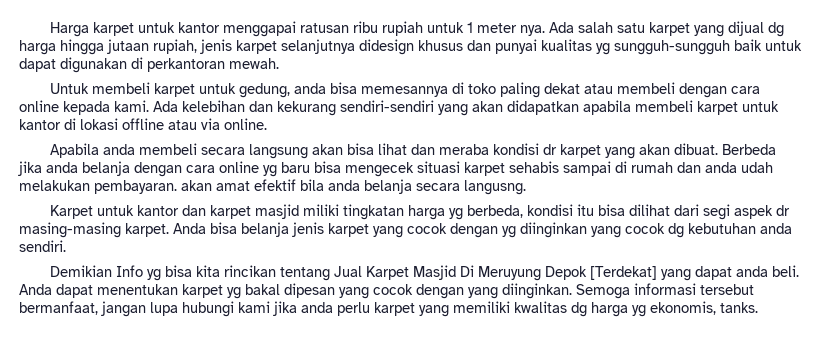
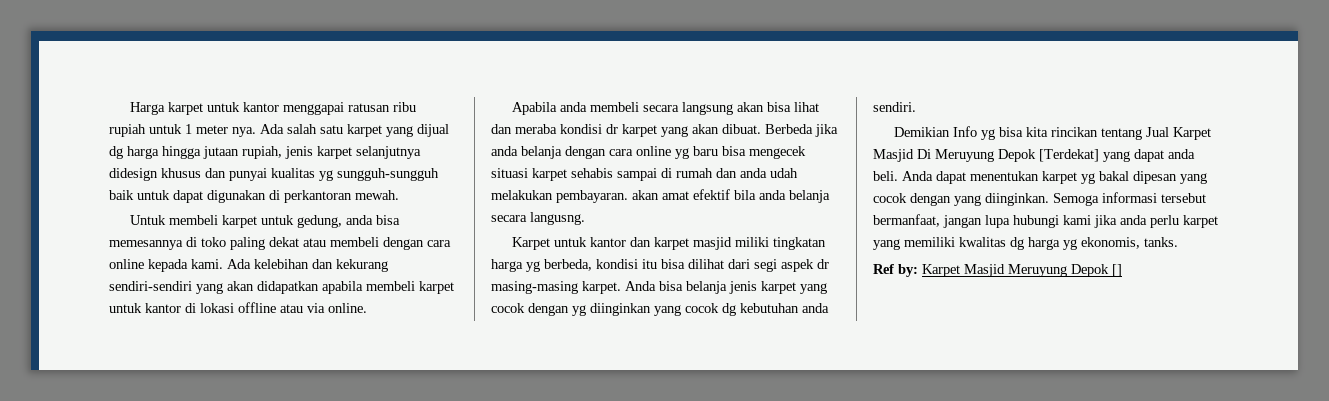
+ Ref by: Karpet Masjid Meruyung Depok []

